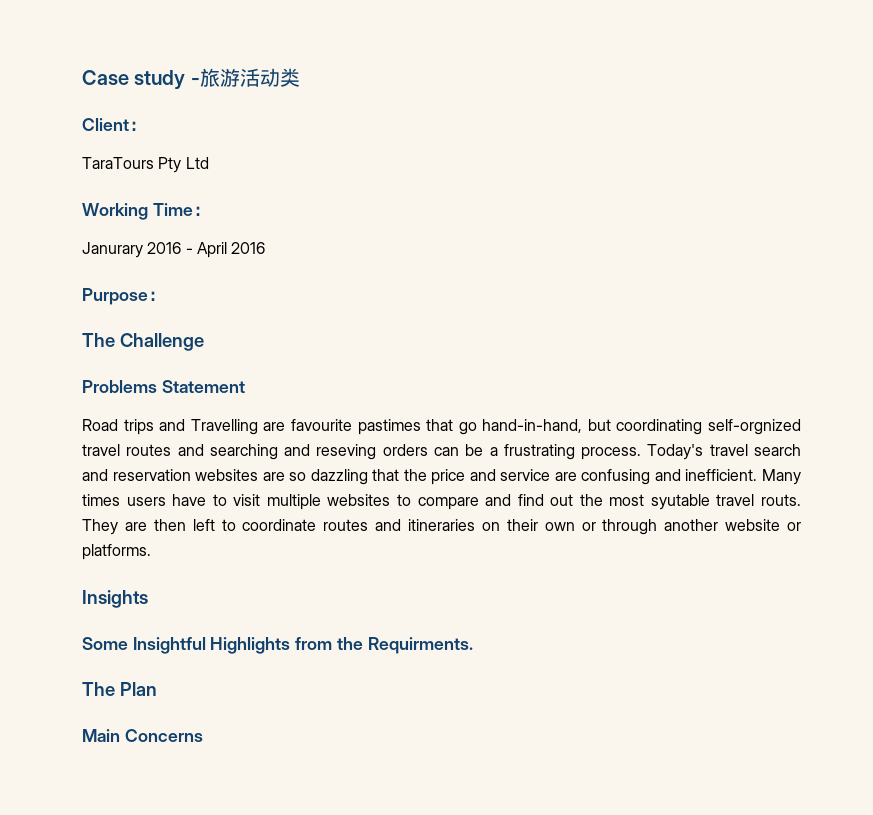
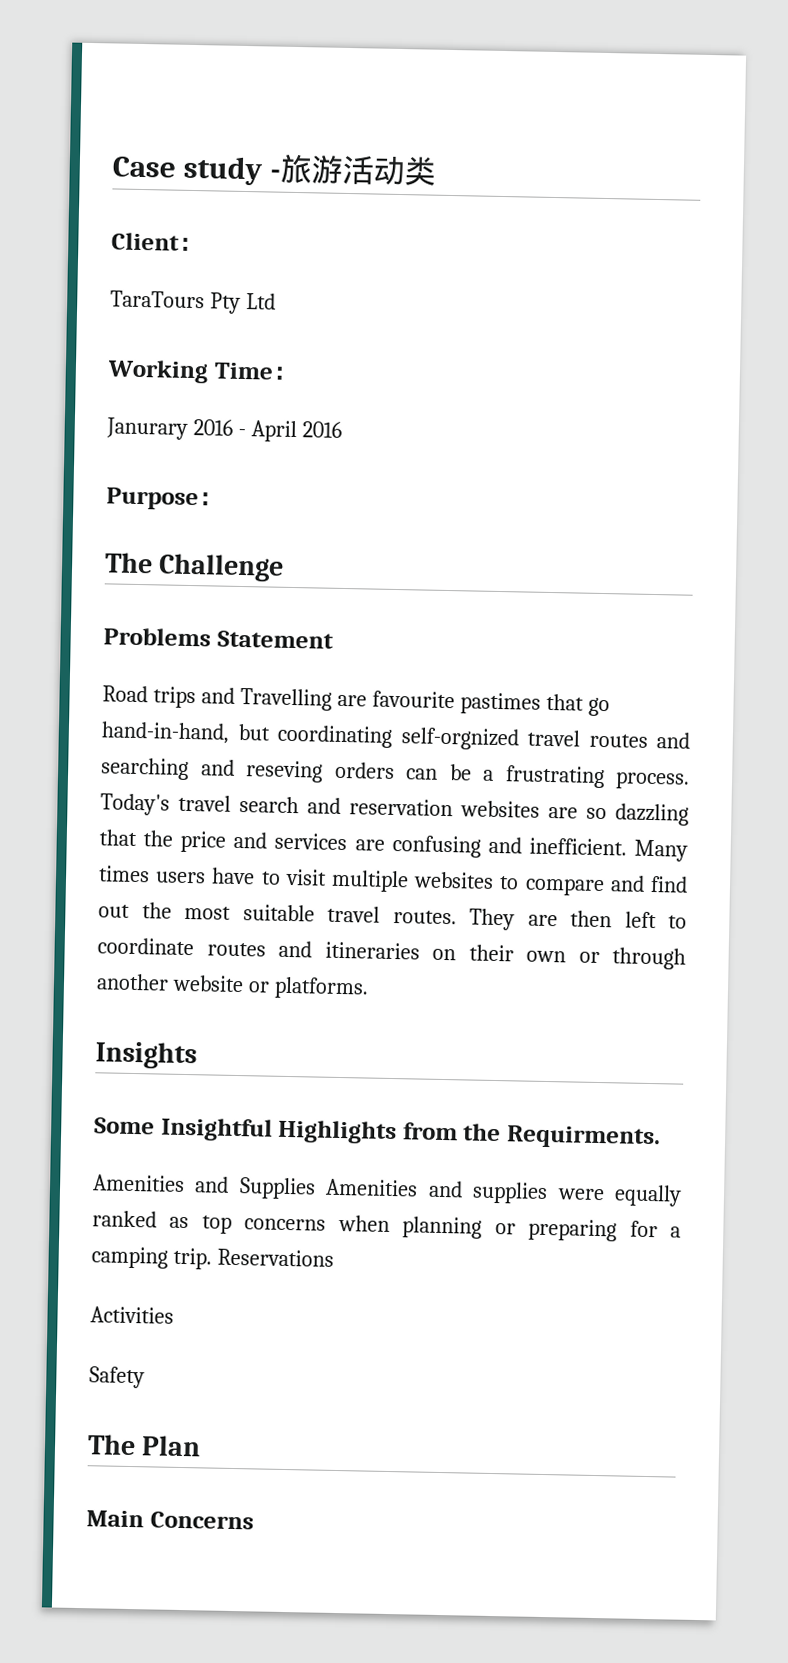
- Today's travel search and reservation websites are so dazzling that the price and service are confusing and inefficient.
+ Today's travel search and reservation websites are so dazzling that the price and services are confusing and inefficient.
- Many times users have to visit multiple websites to compare and find out the most syutable travel routs.
+ Many times users have to visit multiple websites to compare and find out the most suitable travel routes.
+ Amenities and Supplies Amenities and supplies were equally ranked as top concerns when planning or preparing for a camping trip. Reservations
+ Activities
+ Safety

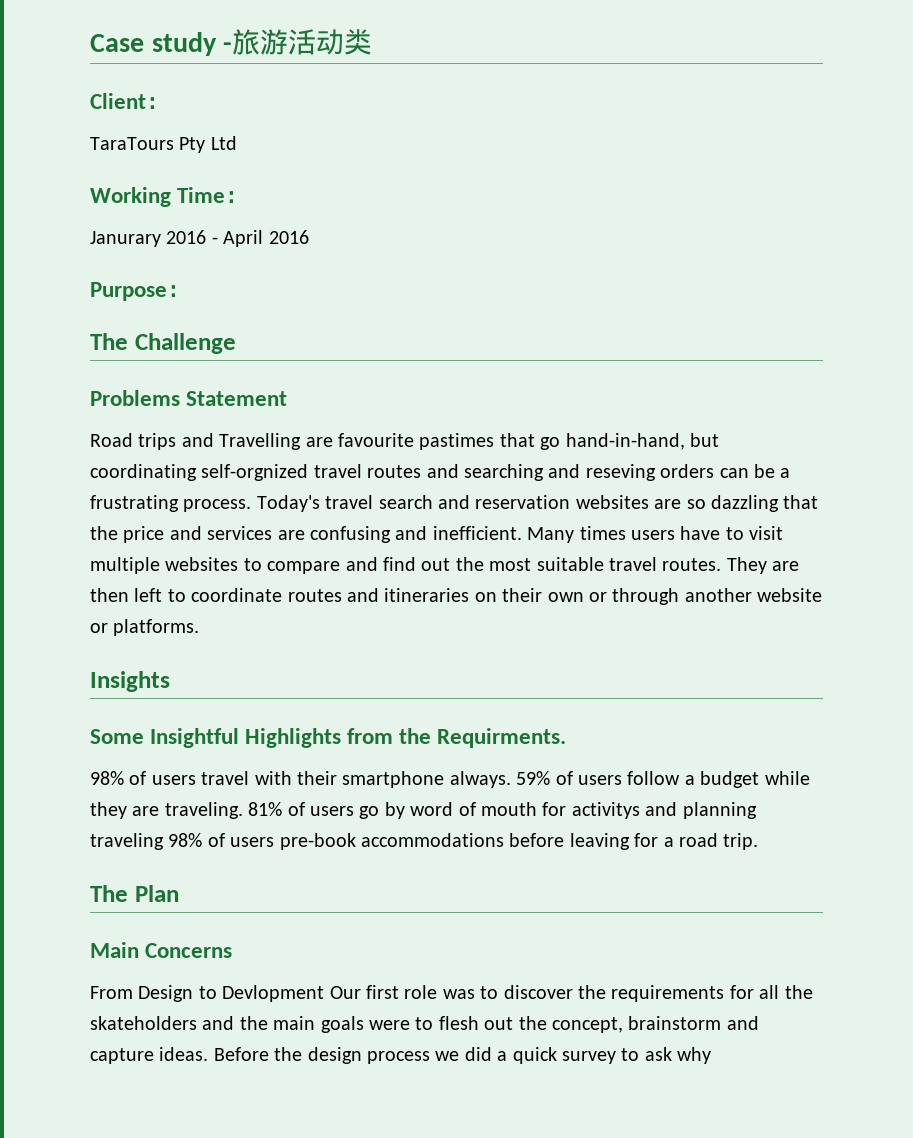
- Amenities and Supplies Amenities and supplies were equally ranked as top concerns when planning or preparing for a camping trip. Reservations
- Activities
- Safety
+ 98% of users travel with their smartphone always. 59% of users follow a budget while they are traveling. 81% of users go by word of mouth for activitys and planning traveling 98% of users pre-book accommodations before leaving for a road trip.
+ From Design to Devlopment Our first role was to discover the requirements for all the skateholders and the main goals were to flesh out the concept, brainstorm and capture ideas. Before the design process we did a quick survey to ask why

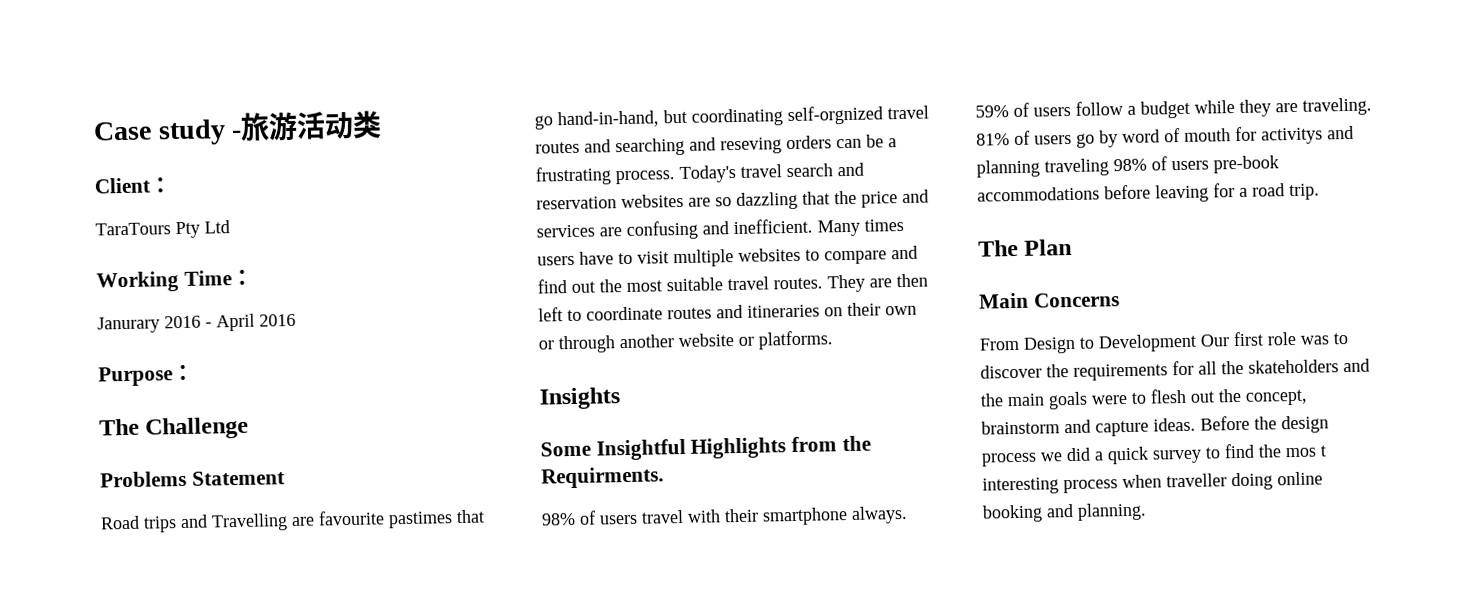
- From Design to Devlopment Our first role was to discover the requirements for all the skateholders and the main goals were to flesh out the concept, brainstorm and capture ideas.
+ From Design to Development Our first role was to discover the requirements for all the skateholders and the main goals were to flesh out the concept, brainstorm and capture ideas.
- Before the design process we did a quick survey to ask why
+ Before the design process we did a quick survey to find the mos t interesting process when traveller doing online booking and planning.

